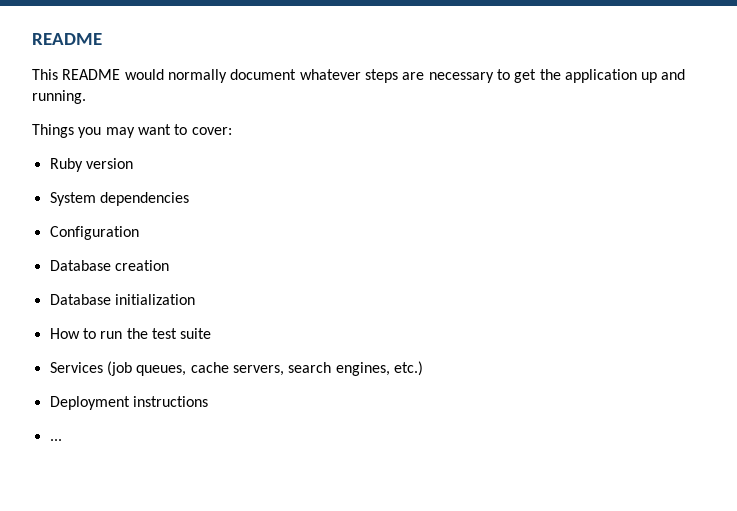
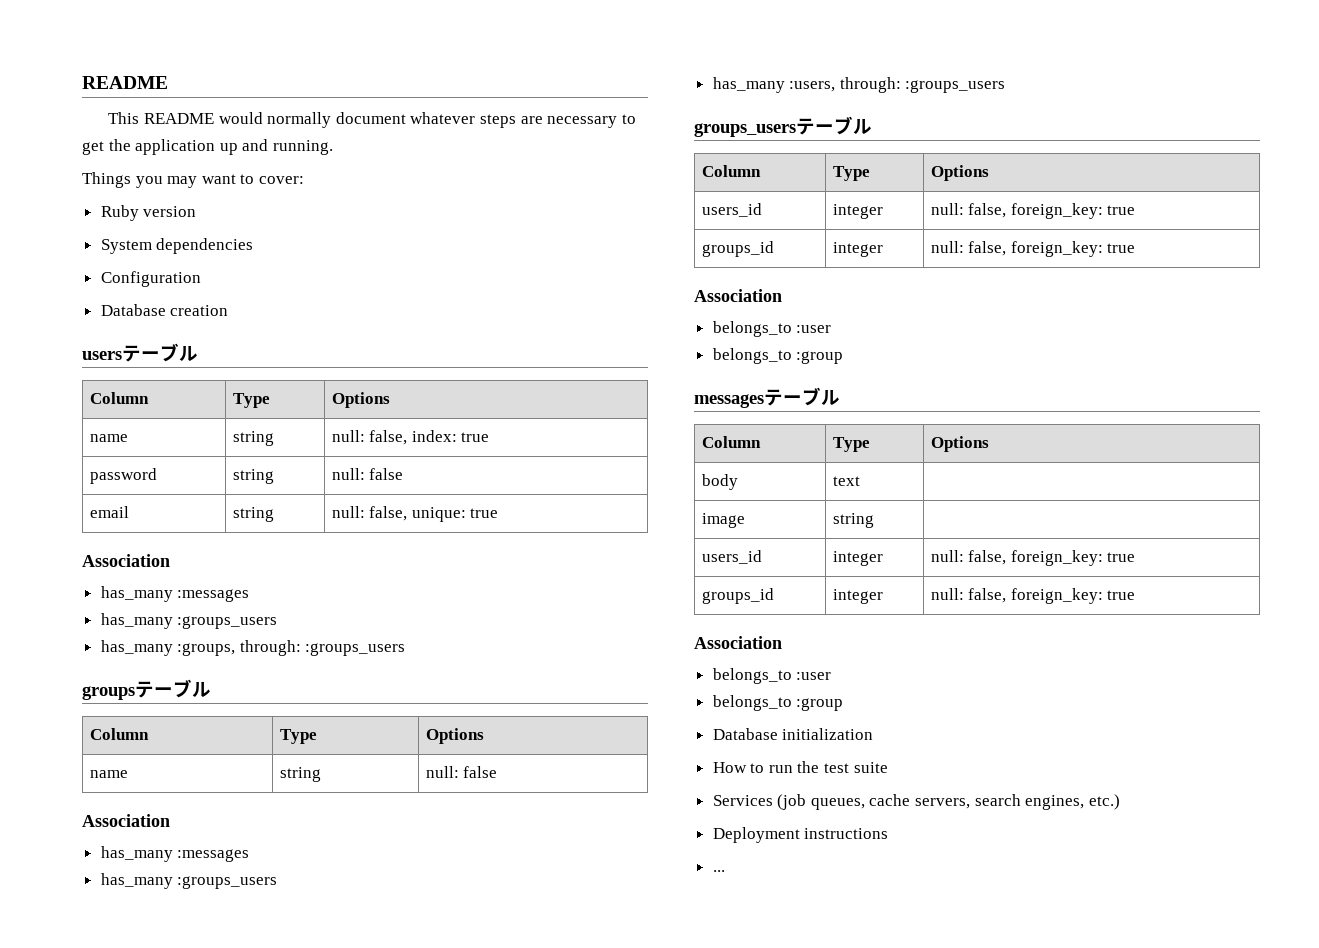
+ usersテーブル
+ Column | Type | Options
+ name | string | null: false, index: true
+ password | string | null: false
+ email | string | null: false, unique: true
+ Association
+ has_many :messages
+ has_many :groups_users
+ has_many :groups, through: :groups_users
+ groupsテーブル
+ Column | Type | Options
+ name | string | null: false
+ Association
+ has_many :messages
+ has_many :groups_users
+ has_many :users, through: :groups_users
+ groups_usersテーブル
+ Column | Type | Options
+ users_id | integer | null: false, foreign_key: true
+ groups_id | integer | null: false, foreign_key: true
+ Association
+ belongs_to :user
+ belongs_to :group
+ messagesテーブル
+ Column | Type | Options
+ body | text |
+ image | string |
+ users_id | integer | null: false, foreign_key: true
+ groups_id | integer | null: false, foreign_key: true
+ Association
+ belongs_to :user
+ belongs_to :group

